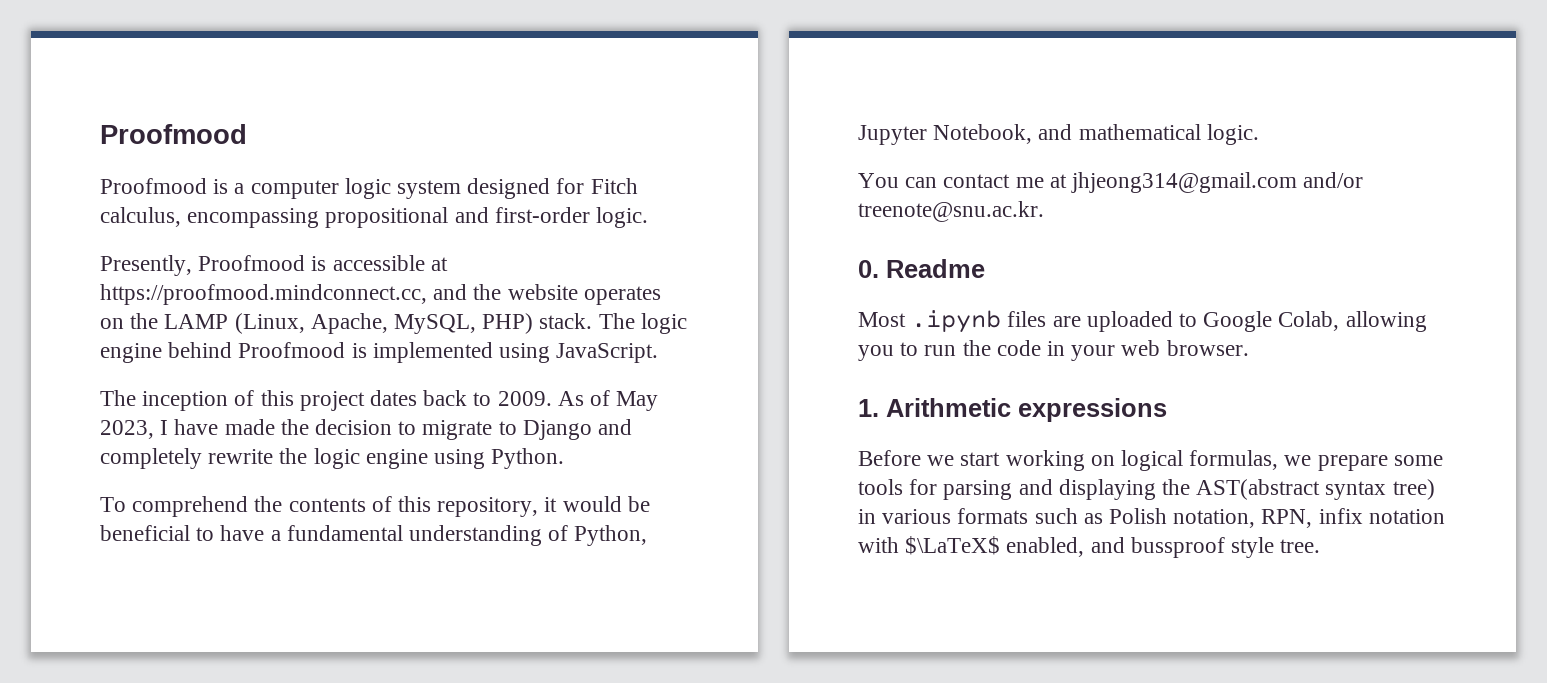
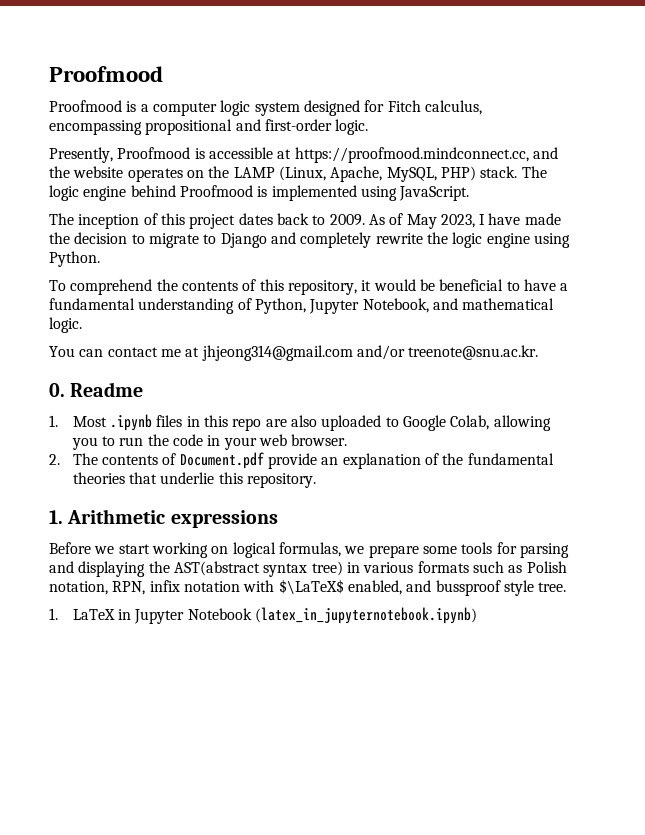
- Most .ipynb files are uploaded to Google Colab, allowing you to run the code in your web browser.
+ 1. Most .ipynb files in this repo are also uploaded to Google Colab, allowing you to run the code in your web browser.
+ 2. The contents of Document.pdf provide an explanation of the fundamental theories that underlie this repository.
+ 1. LaTeX in Jupyter Notebook (latex_in_jupyternotebook.ipynb)

